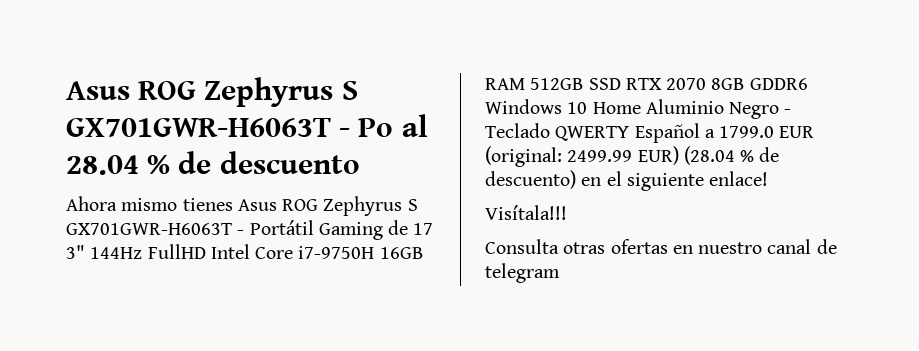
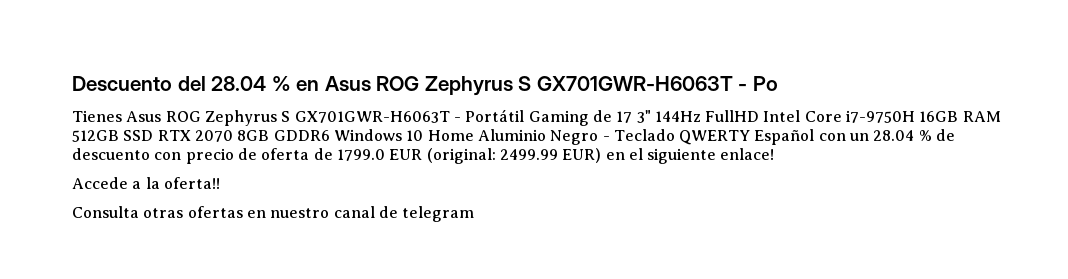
- Asus ROG Zephyrus S GX701GWR-H6063T - Po al 28.04 % de descuento
- Ahora mismo tienes Asus ROG Zephyrus S GX701GWR-H6063T - Portátil Gaming de 17 3" 144Hz FullHD Intel Core i7-9750H 16GB RAM 512GB SSD RTX 2070 8GB GDDR6 Windows 10 Home Aluminio Negro - Teclado QWERTY Español a 1799.0 EUR (original: 2499.99 EUR) (28.04 % de descuento) en el siguiente enlace!
+ Descuento del 28.04 % en Asus ROG Zephyrus S GX701GWR-H6063T - Po
+ Tienes Asus ROG Zephyrus S GX701GWR-H6063T - Portátil Gaming de 17 3" 144Hz FullHD Intel Core i7-9750H 16GB RAM 512GB SSD RTX 2070 8GB GDDR6 Windows 10 Home Aluminio Negro - Teclado QWERTY Español con un 28.04 % de descuento con precio de oferta de 1799.0 EUR (original: 2499.99 EUR) en el siguiente enlace!
- Visítala!!!
+ Accede a la oferta!!

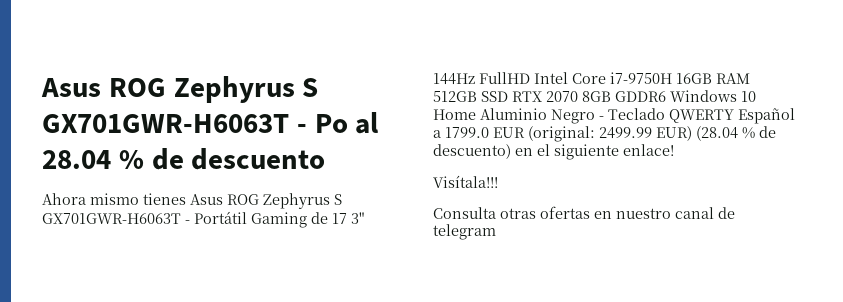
- Descuento del 28.04 % en Asus ROG Zephyrus S GX701GWR-H6063T - Po
- Tienes Asus ROG Zephyrus S GX701GWR-H6063T - Portátil Gaming de 17 3" 144Hz FullHD Intel Core i7-9750H 16GB RAM 512GB SSD RTX 2070 8GB GDDR6 Windows 10 Home Aluminio Negro - Teclado QWERTY Español con un 28.04 % de descuento con precio de oferta de 1799.0 EUR (original: 2499.99 EUR) en el siguiente enlace!
+ Asus ROG Zephyrus S GX701GWR-H6063T - Po al 28.04 % de descuento
+ Ahora mismo tienes Asus ROG Zephyrus S GX701GWR-H6063T - Portátil Gaming de 17 3" 144Hz FullHD Intel Core i7-9750H 16GB RAM 512GB SSD RTX 2070 8GB GDDR6 Windows 10 Home Aluminio Negro - Teclado QWERTY Español a 1799.0 EUR (original: 2499.99 EUR) (28.04 % de descuento) en el siguiente enlace!
- Accede a la oferta!!
+ Visítala!!!

